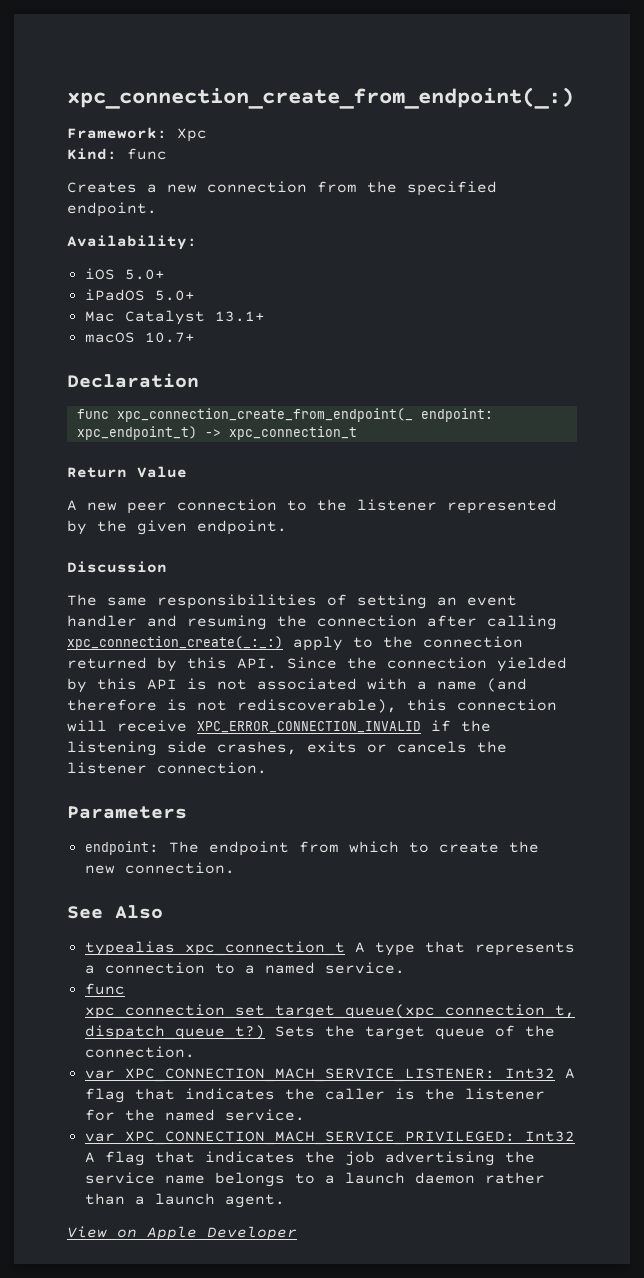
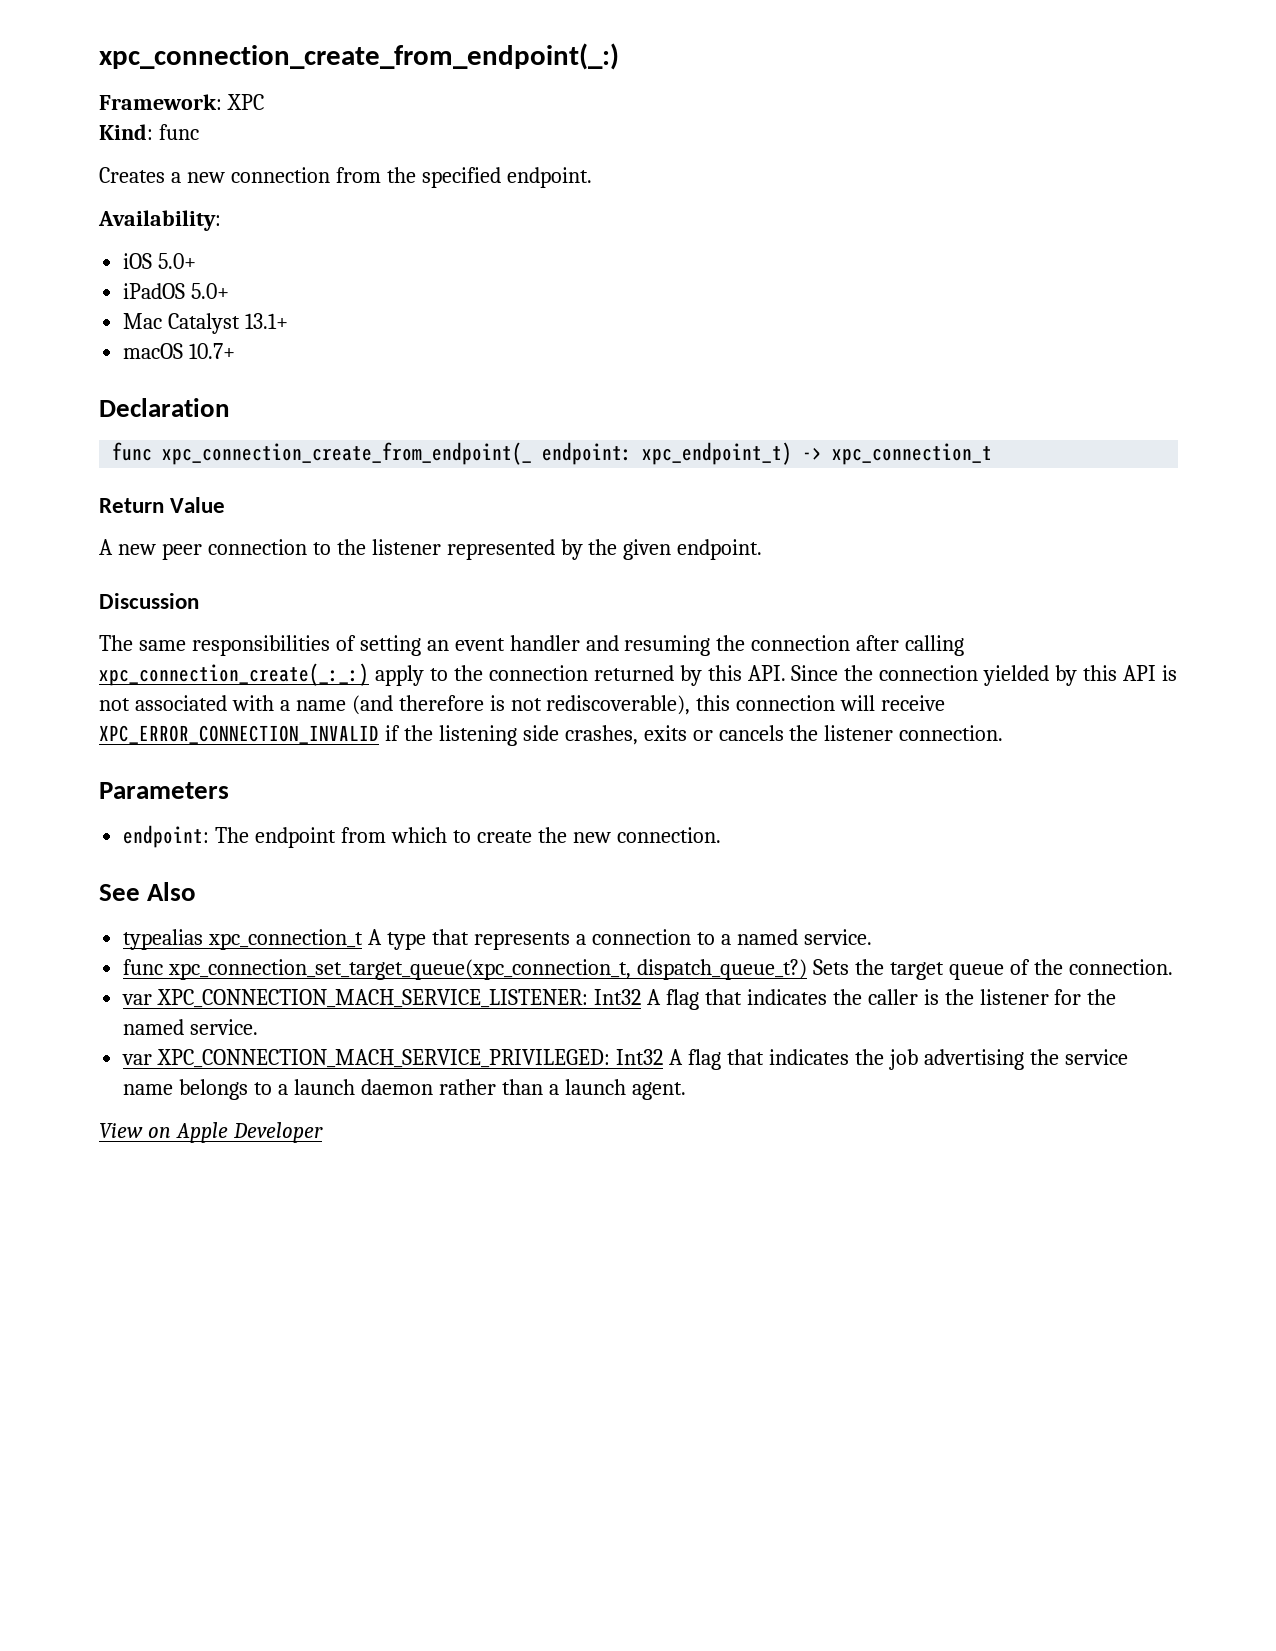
- Framework: Xpc
+ Framework: XPC

